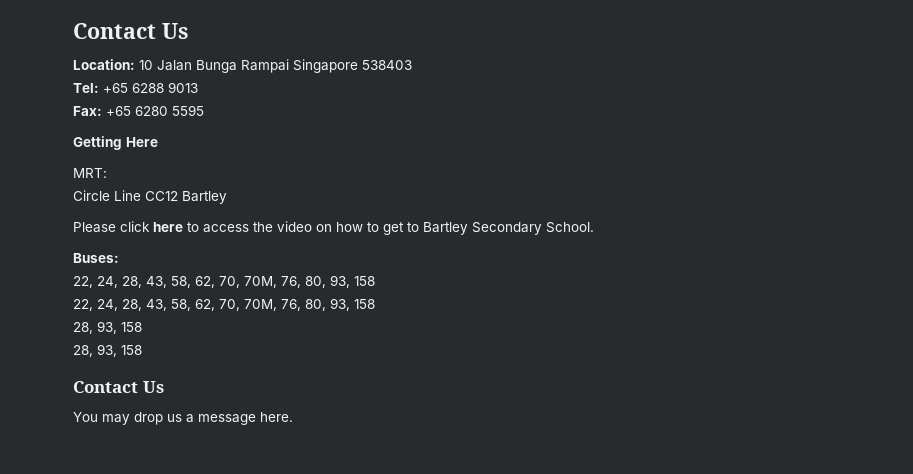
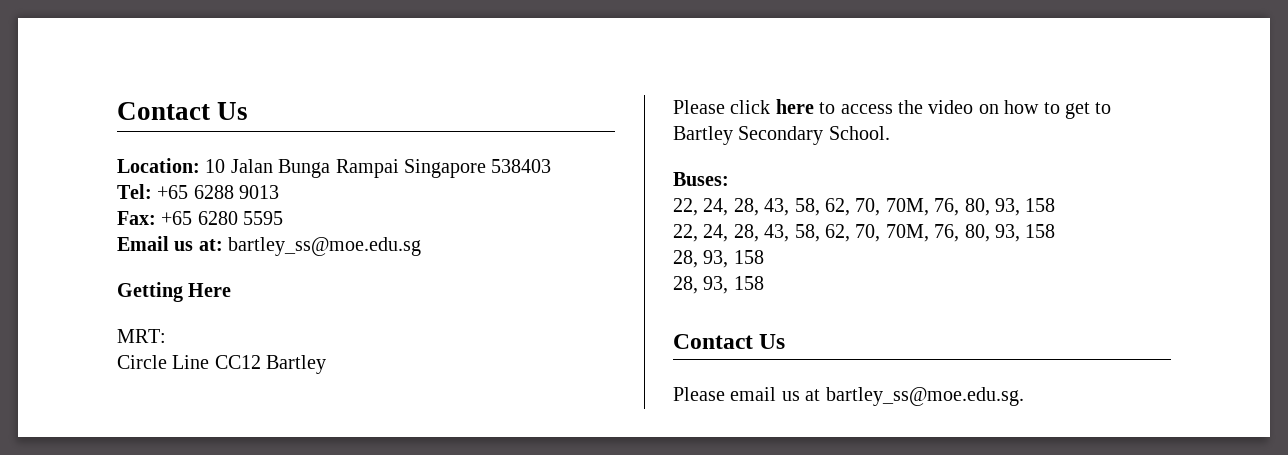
+ Email us at: bartley_ss@moe.edu.sg
- You may drop us a message here.
+ Please email us at bartley_ss@moe.edu.sg.

